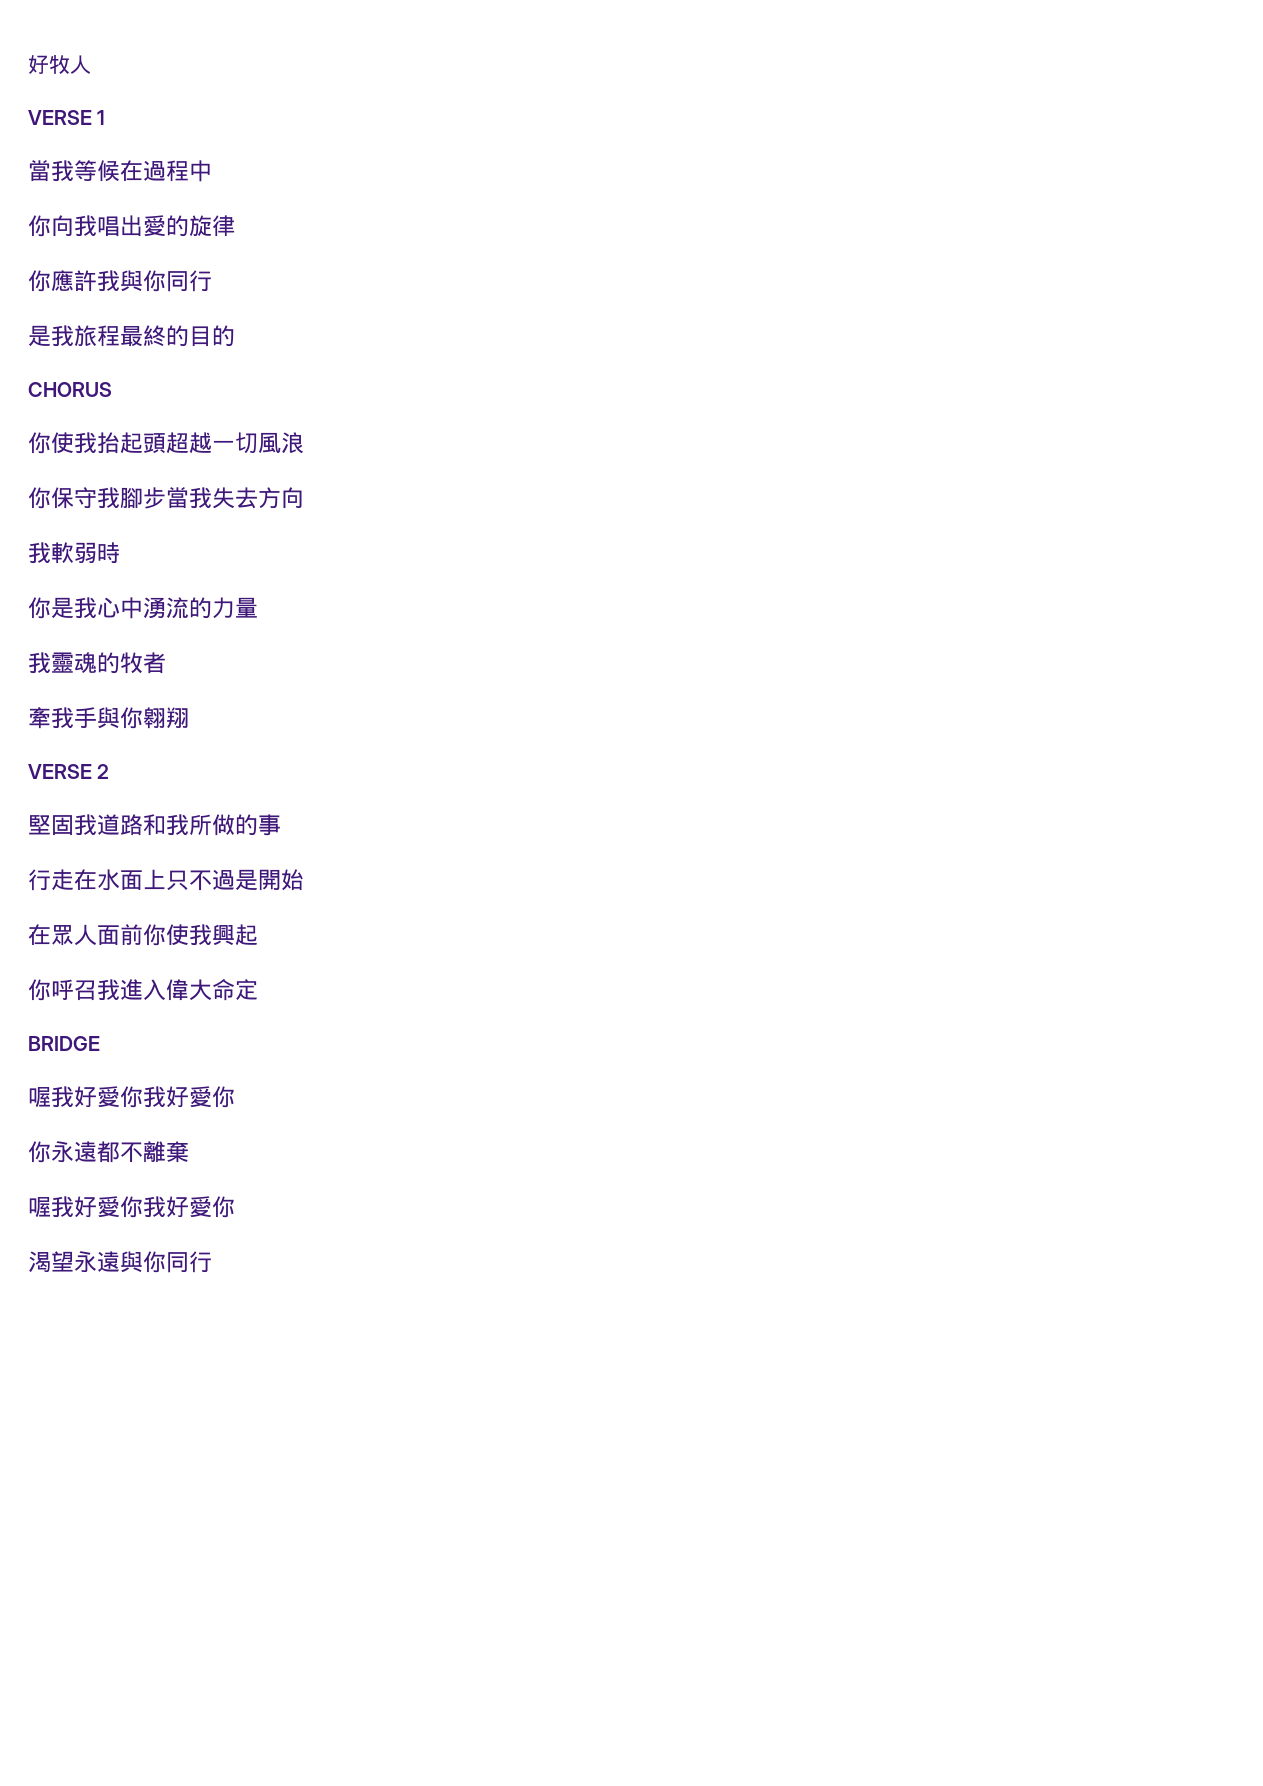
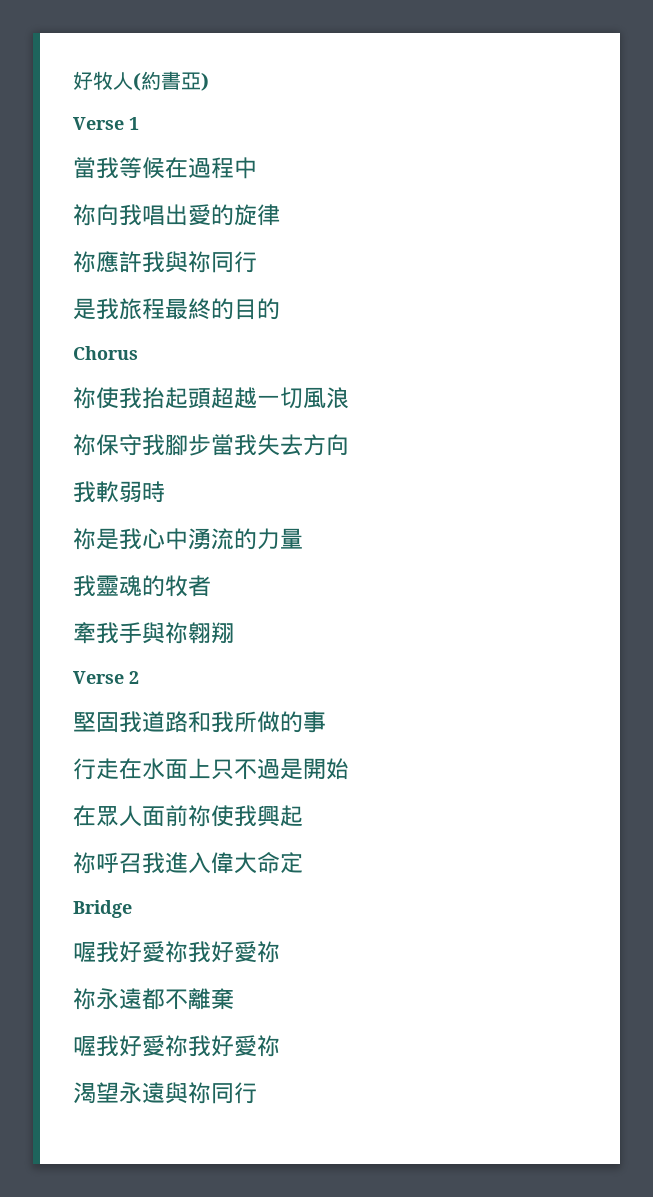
- 好牧人
- VERSE 1
+ 好牧人(約書亞)
+ Verse 1
- 你向我唱出愛的旋律
+ 祢向我唱出愛的旋律
- 你應許我與你同行
+ 祢應許我與祢同行
- CHORUS
- 你使我抬起頭超越一切風浪
+ Chorus
+ 祢使我抬起頭超越一切風浪
- 你保守我腳步當我失去方向
+ 祢保守我腳步當我失去方向
- 你是我心中湧流的力量
+ 祢是我心中湧流的力量
- 牽我手與你翱翔
+ 牽我手與祢翱翔
- VERSE 2
+ Verse 2
- 在眾人面前你使我興起
+ 在眾人面前祢使我興起
- 你呼召我進入偉大命定
+ 祢呼召我進入偉大命定
- BRIDGE
- 喔我好愛你我好愛你
- 你永遠都不離棄
- 喔我好愛你我好愛你
+ Bridge
+ 喔我好愛祢我好愛祢
+ 祢永遠都不離棄
+ 喔我好愛祢我好愛祢
- 渴望永遠與你同行
+ 渴望永遠與祢同行

